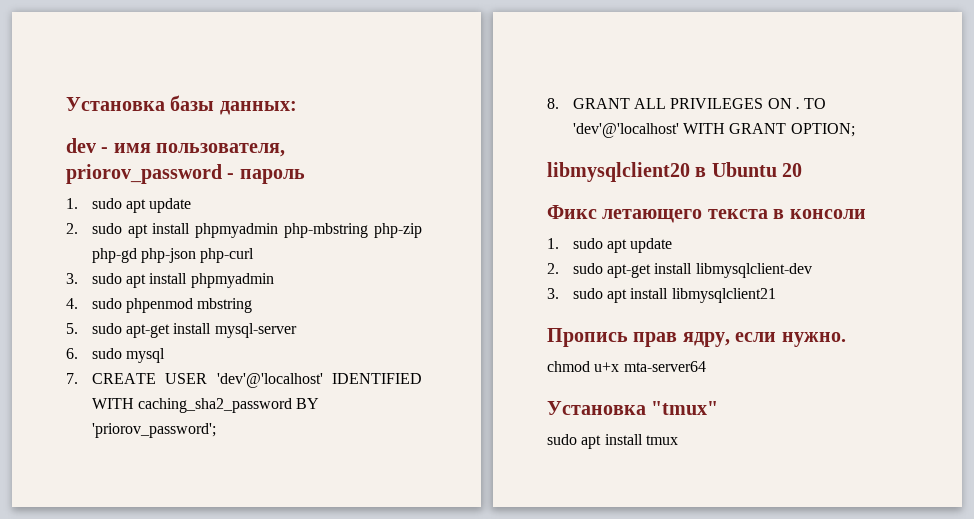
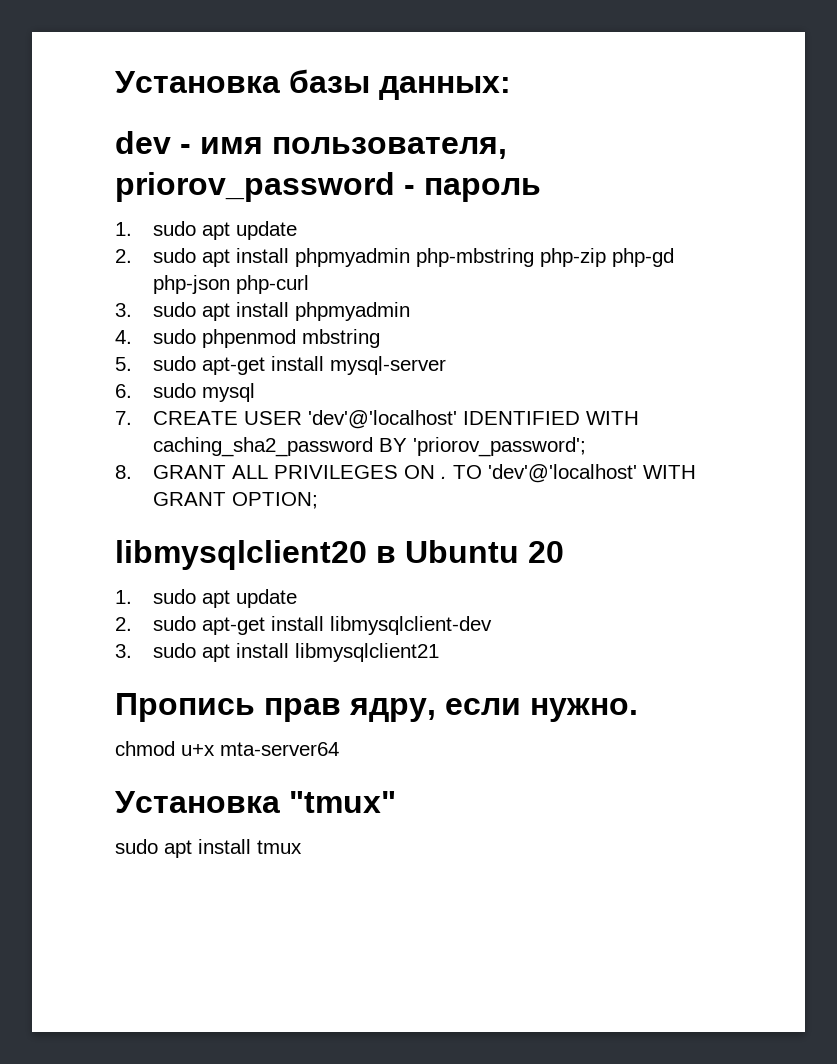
- Фикс летающего текста в консоли

